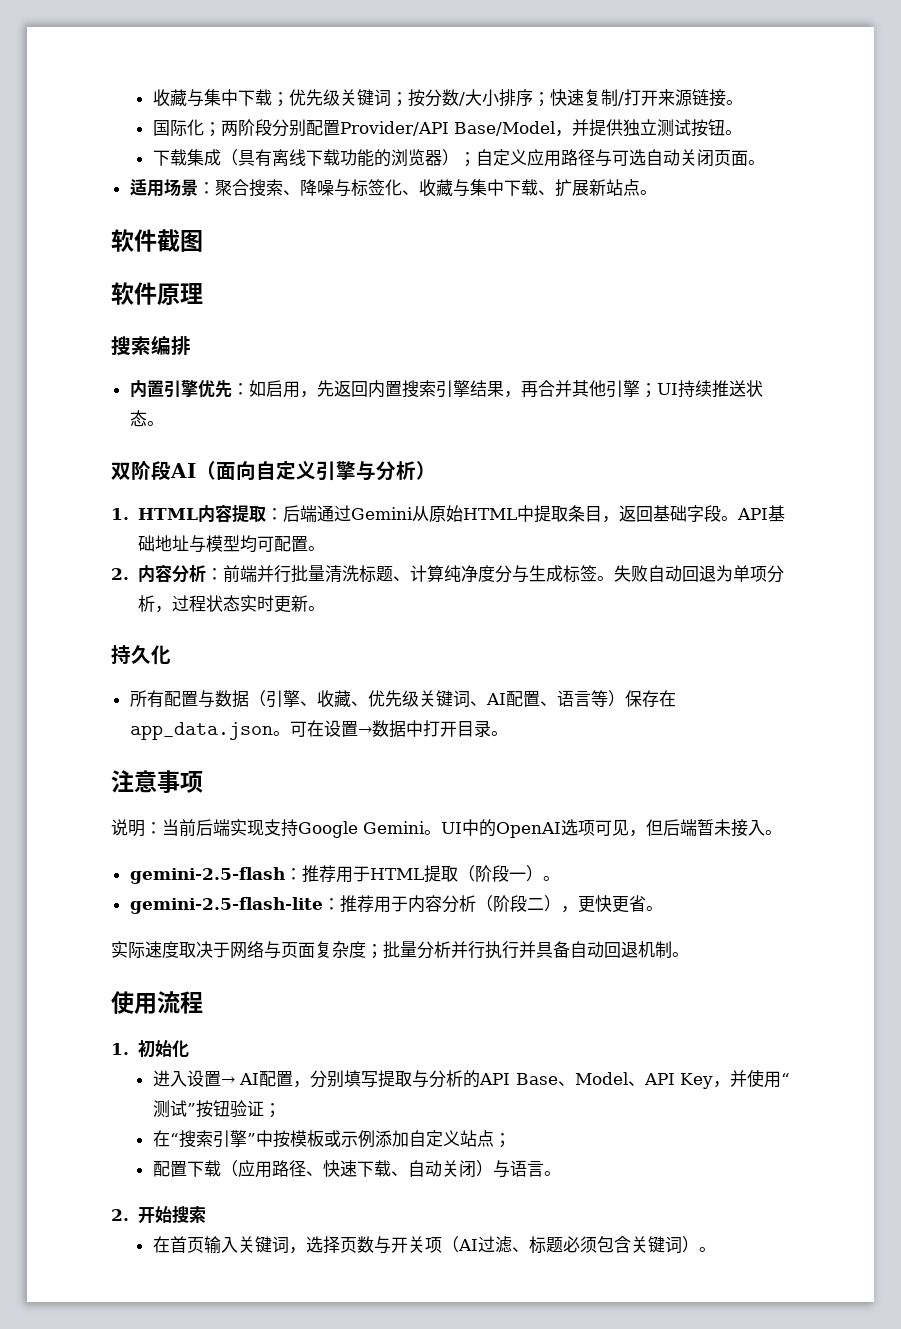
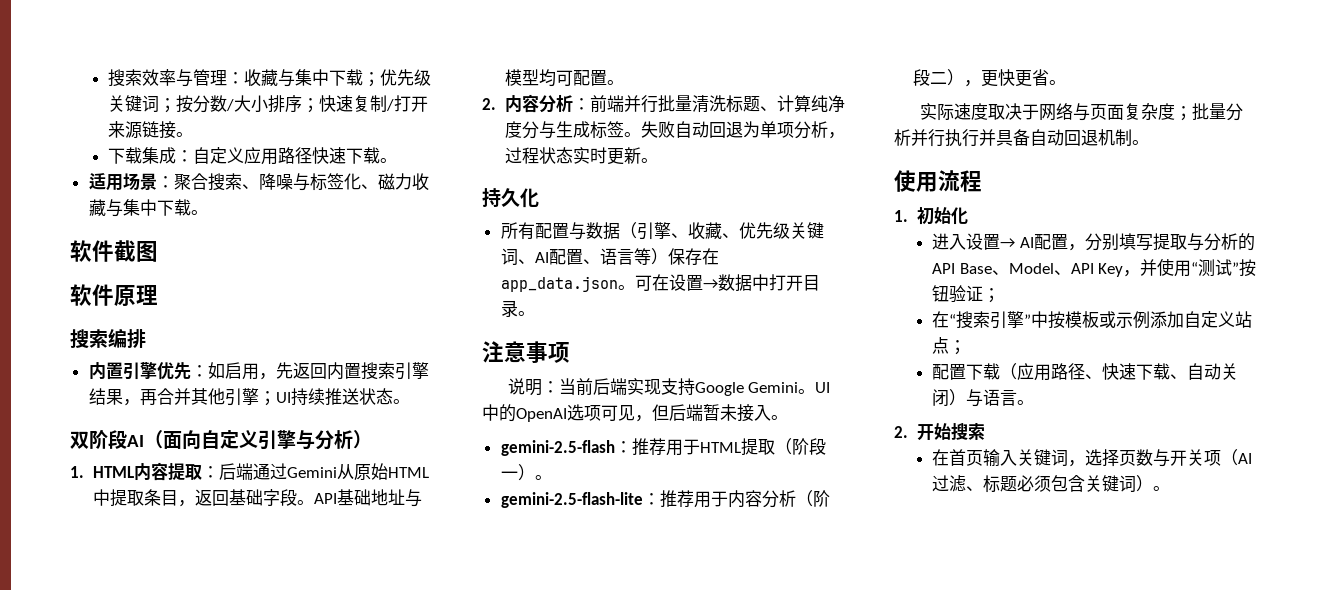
- 收藏与集中下载；优先级关键词；按分数/大小排序；快速复制/打开来源链接。
+ 搜索效率与管理：收藏与集中下载；优先级关键词；按分数/大小排序；快速复制/打开来源链接。
- 国际化；两阶段分别配置Provider/API Base/Model，并提供独立测试按钮。
- 下载集成（具有离线下载功能的浏览器）；自定义应用路径与可选自动关闭页面。
+ 下载集成：自定义应用路径快速下载。
- 适用场景：聚合搜索、降噪与标签化、收藏与集中下载、扩展新站点。
+ 适用场景：聚合搜索、降噪与标签化、磁力收藏与集中下载。

